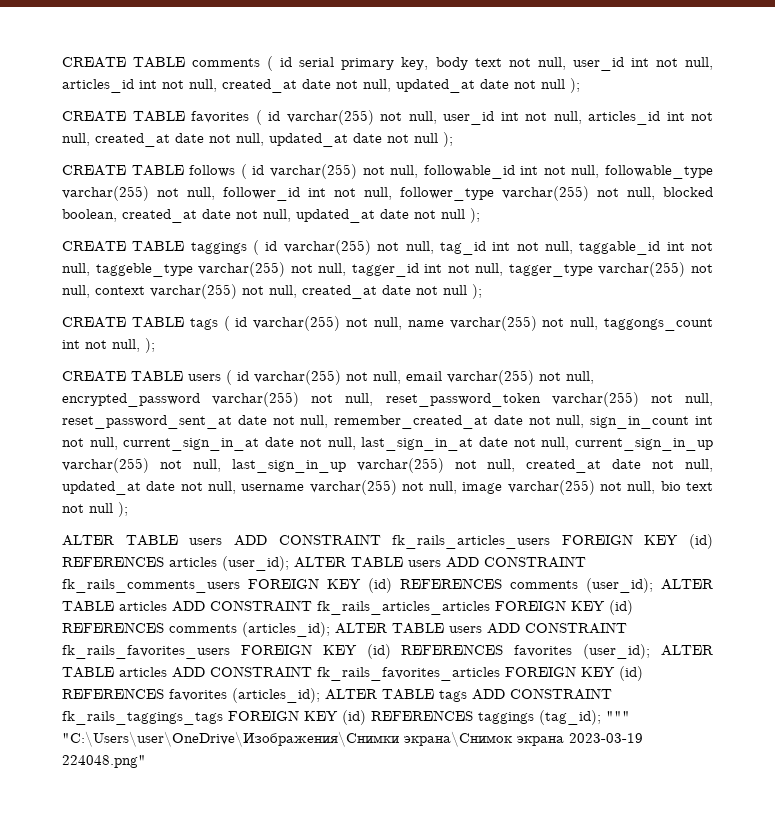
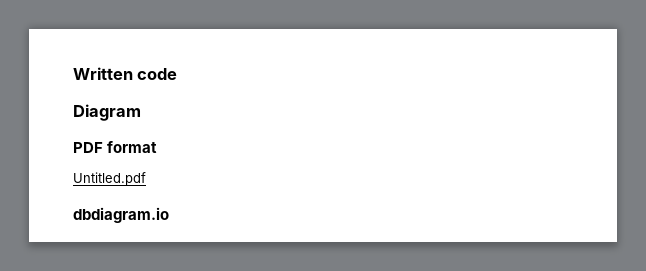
- CREATE TABLE comments ( id serial primary key, body text not null, user_id int not null, articles_id int not null, created_at date not null, updated_at date not null );
- CREATE TABLE favorites ( id varchar(255) not null, user_id int not null, articles_id int not null, created_at date not null, updated_at date not null );
- CREATE TABLE follows ( id varchar(255) not null, followable_id int not null, followable_type varchar(255) not null, follower_id int not null, follower_type varchar(255) not null, blocked boolean, created_at date not null, updated_at date not null );
- CREATE TABLE taggings ( id varchar(255) not null, tag_id int not null, taggable_id int not null, taggeble_type varchar(255) not null, tagger_id int not null, tagger_type varchar(255) not null, context varchar(255) not null, created_at date not null );
- CREATE TABLE tags ( id varchar(255) not null, name varchar(255) not null, taggongs_count int not null, );
- CREATE TABLE users ( id varchar(255) not null, email varchar(255) not null, encrypted_password varchar(255) not null, reset_password_token varchar(255) not null, reset_password_sent_at date not null, remember_created_at date not null, sign_in_count int not null, current_sign_in_at date not null, last_sign_in_at date not null, current_sign_in_up varchar(255) not null, last_sign_in_up varchar(255) not null, created_at date not null, updated_at date not null, username varchar(255) not null, image varchar(255) not null, bio text not null );
- ALTER TABLE users ADD CONSTRAINT fk_rails_articles_users FOREIGN KEY (id) REFERENCES articles (user_id); ALTER TABLE users ADD CONSTRAINT fk_rails_comments_users FOREIGN KEY (id) REFERENCES comments (user_id); ALTER TABLE articles ADD CONSTRAINT fk_rails_articles_articles FOREIGN KEY (id) REFERENCES comments (articles_id); ALTER TABLE users ADD CONSTRAINT fk_rails_favorites_users FOREIGN KEY (id) REFERENCES favorites (user_id); ALTER TABLE articles ADD CONSTRAINT fk_rails_favorites_articles FOREIGN KEY (id) REFERENCES favorites (articles_id); ALTER TABLE tags ADD CONSTRAINT fk_rails_taggings_tags FOREIGN KEY (id) REFERENCES taggings (tag_id); """ "C:\Users\user\OneDrive\Изображения\Снимки экрана\Снимок экрана 2023-03-19 224048.png"
+ Written code
+ Diagram
+ PDF format
+ Untitled.pdf
+ dbdiagram.io

